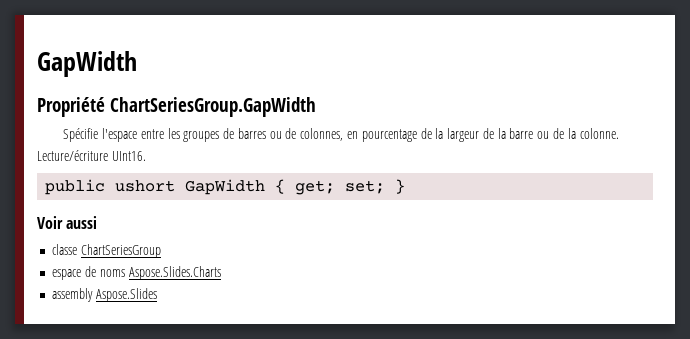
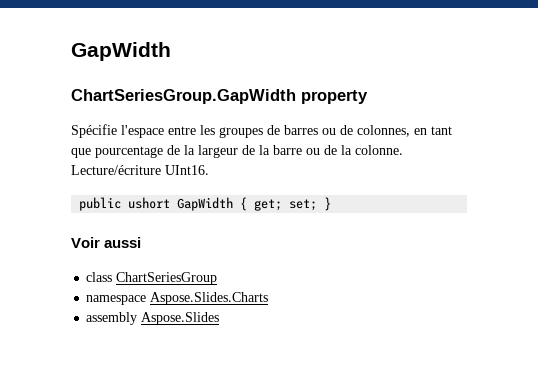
- Propriété ChartSeriesGroup.GapWidth
+ ChartSeriesGroup.GapWidth property
- Spécifie l'espace entre les groupes de barres ou de colonnes, en pourcentage de la largeur de la barre ou de la colonne.
+ Spécifie l'espace entre les groupes de barres ou de colonnes, en tant que pourcentage de la largeur de la barre ou de la colonne.
- classe ChartSeriesGroup
+ class ChartSeriesGroup
- espace de noms Aspose.Slides.Charts
+ namespace Aspose.Slides.Charts

